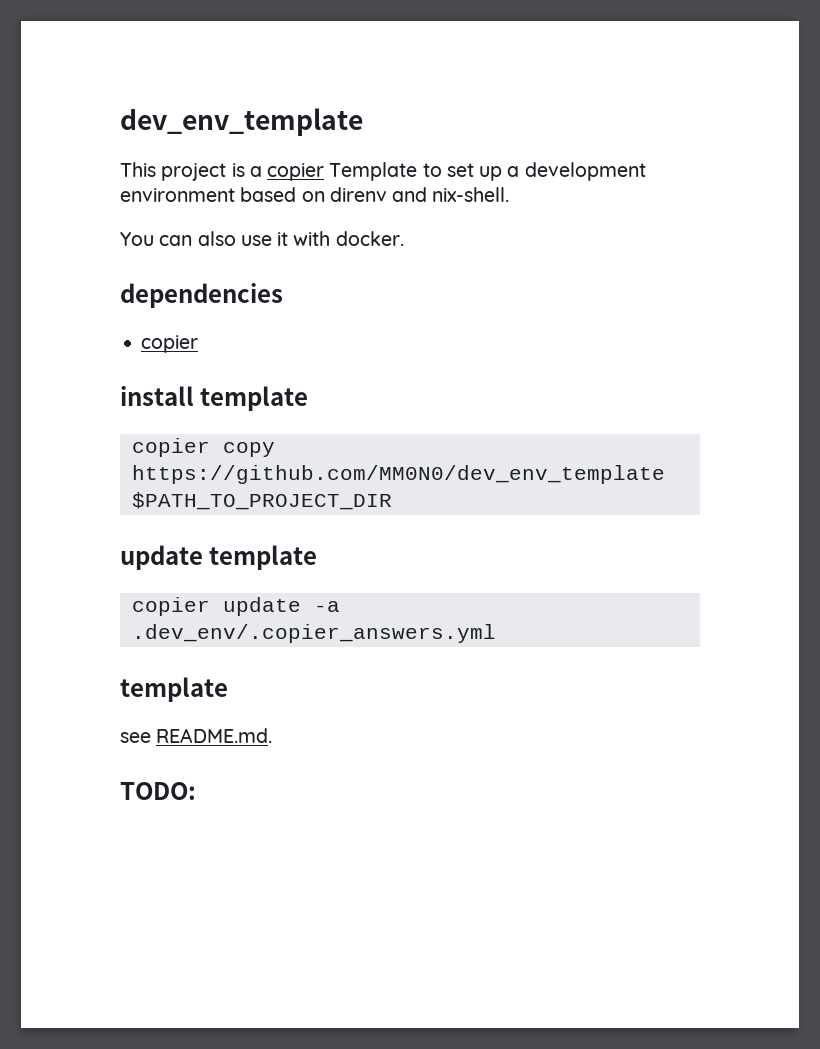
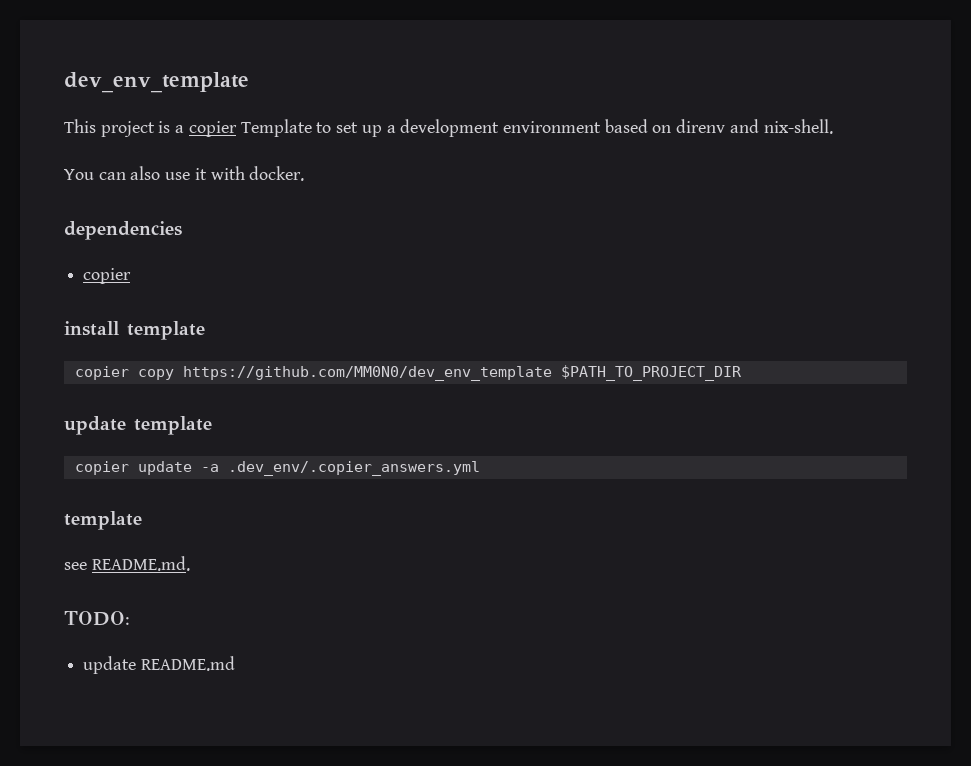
+ update README.md

